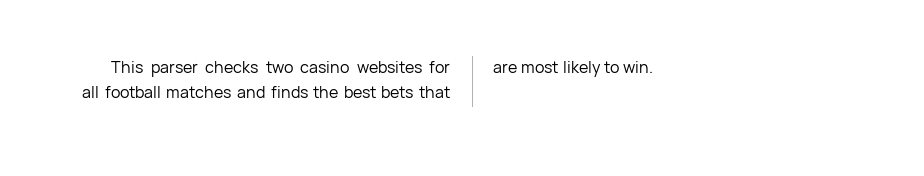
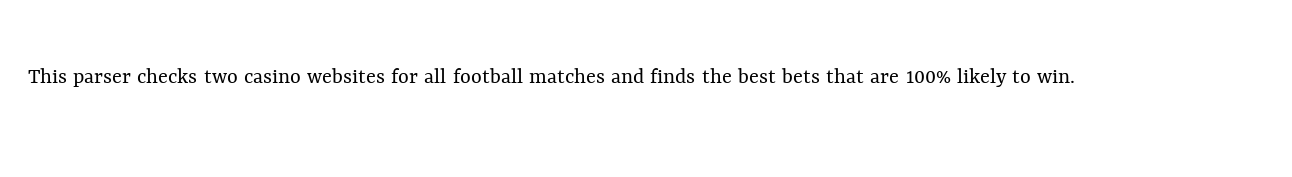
- This parser checks two casino websites for all football matches and finds the best bets that are most likely to win.
+ This parser checks two casino websites for all football matches and finds the best bets that are 100% likely to win.

